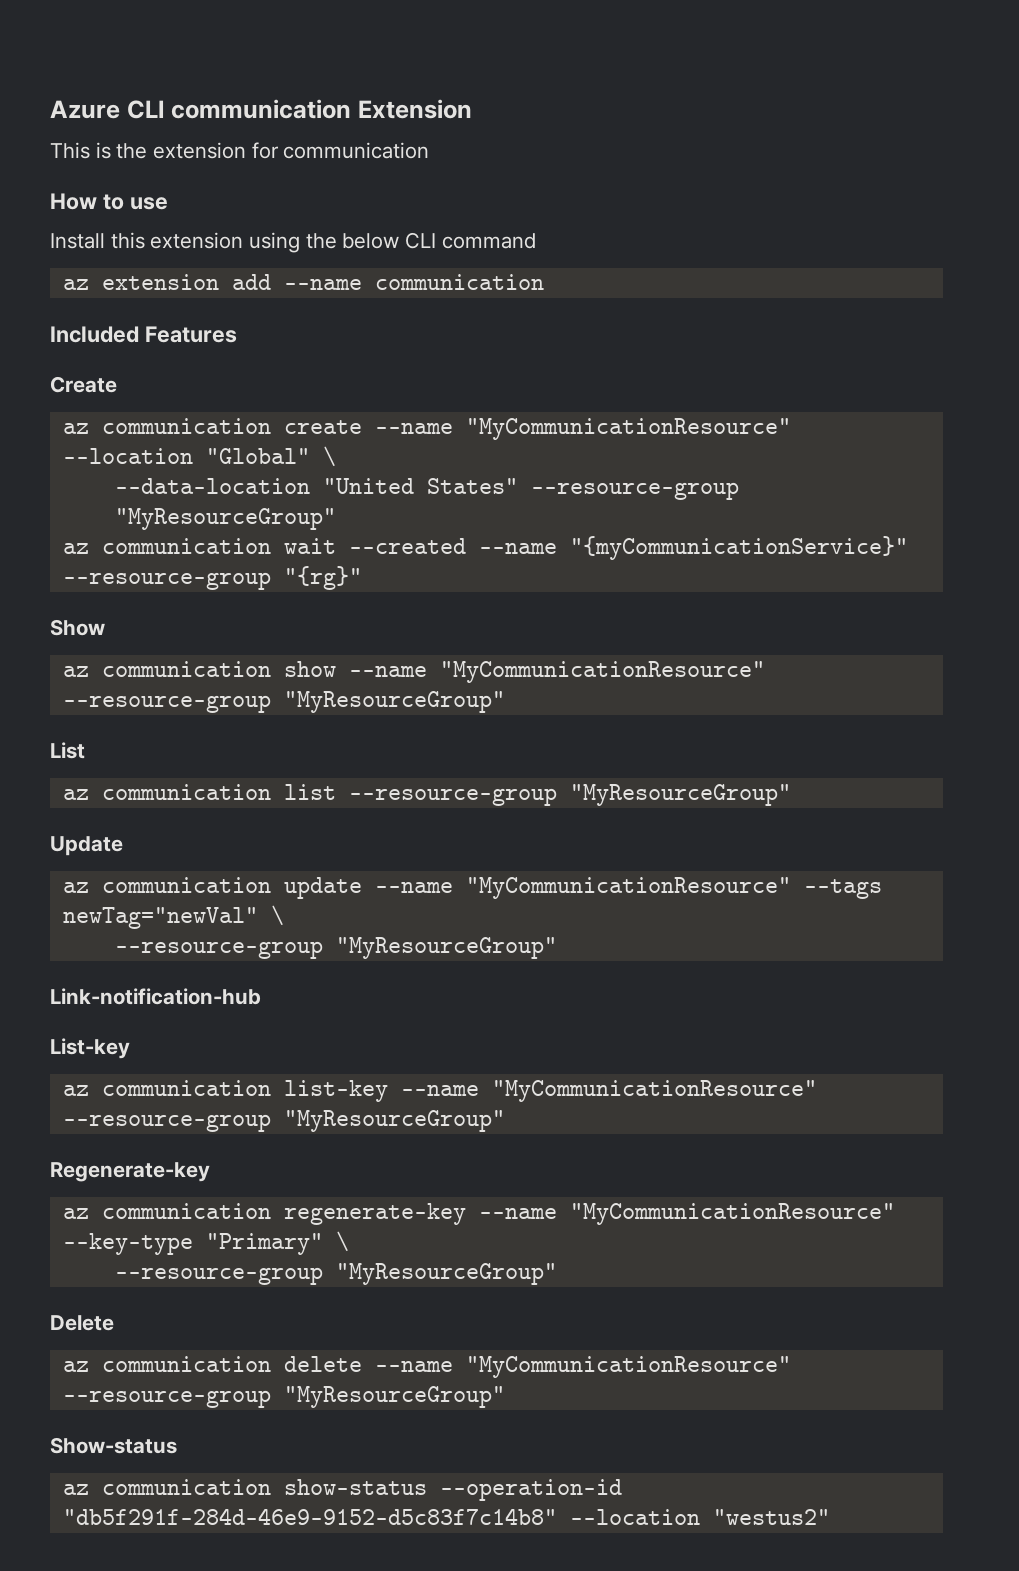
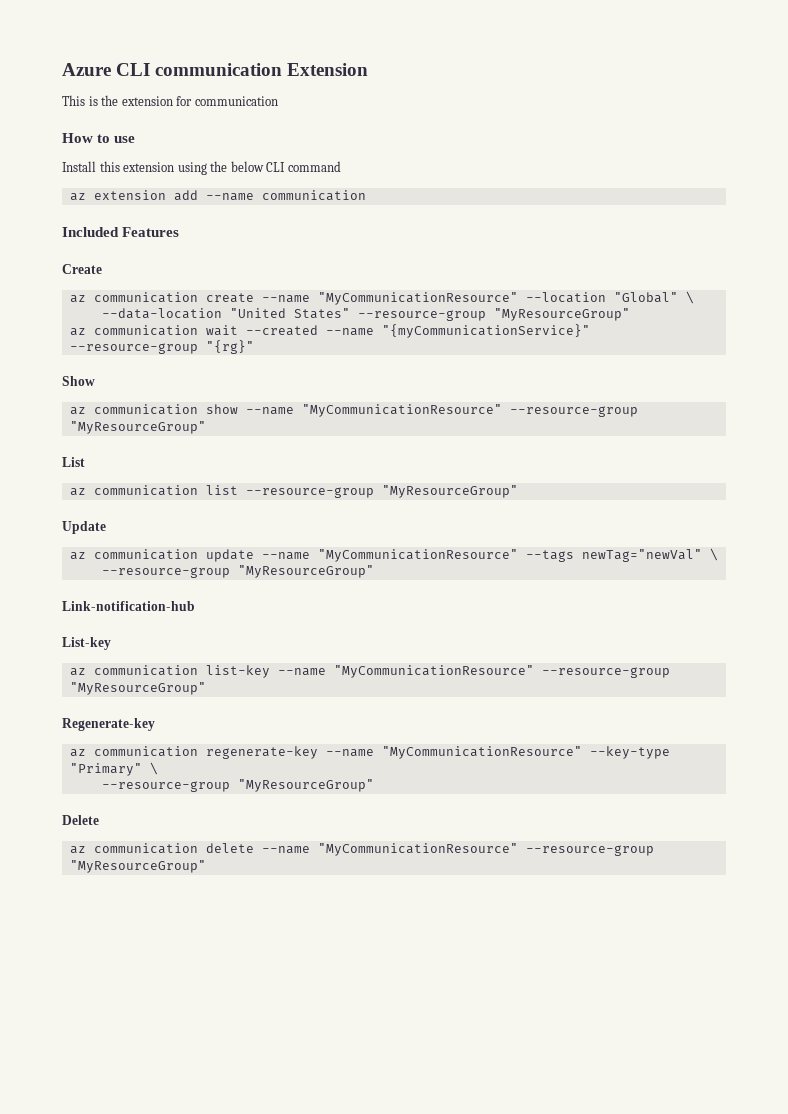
- Show-status
- az communication show-status --operation-id "db5f291f-284d-46e9-9152-d5c83f7c14b8" --location "westus2"

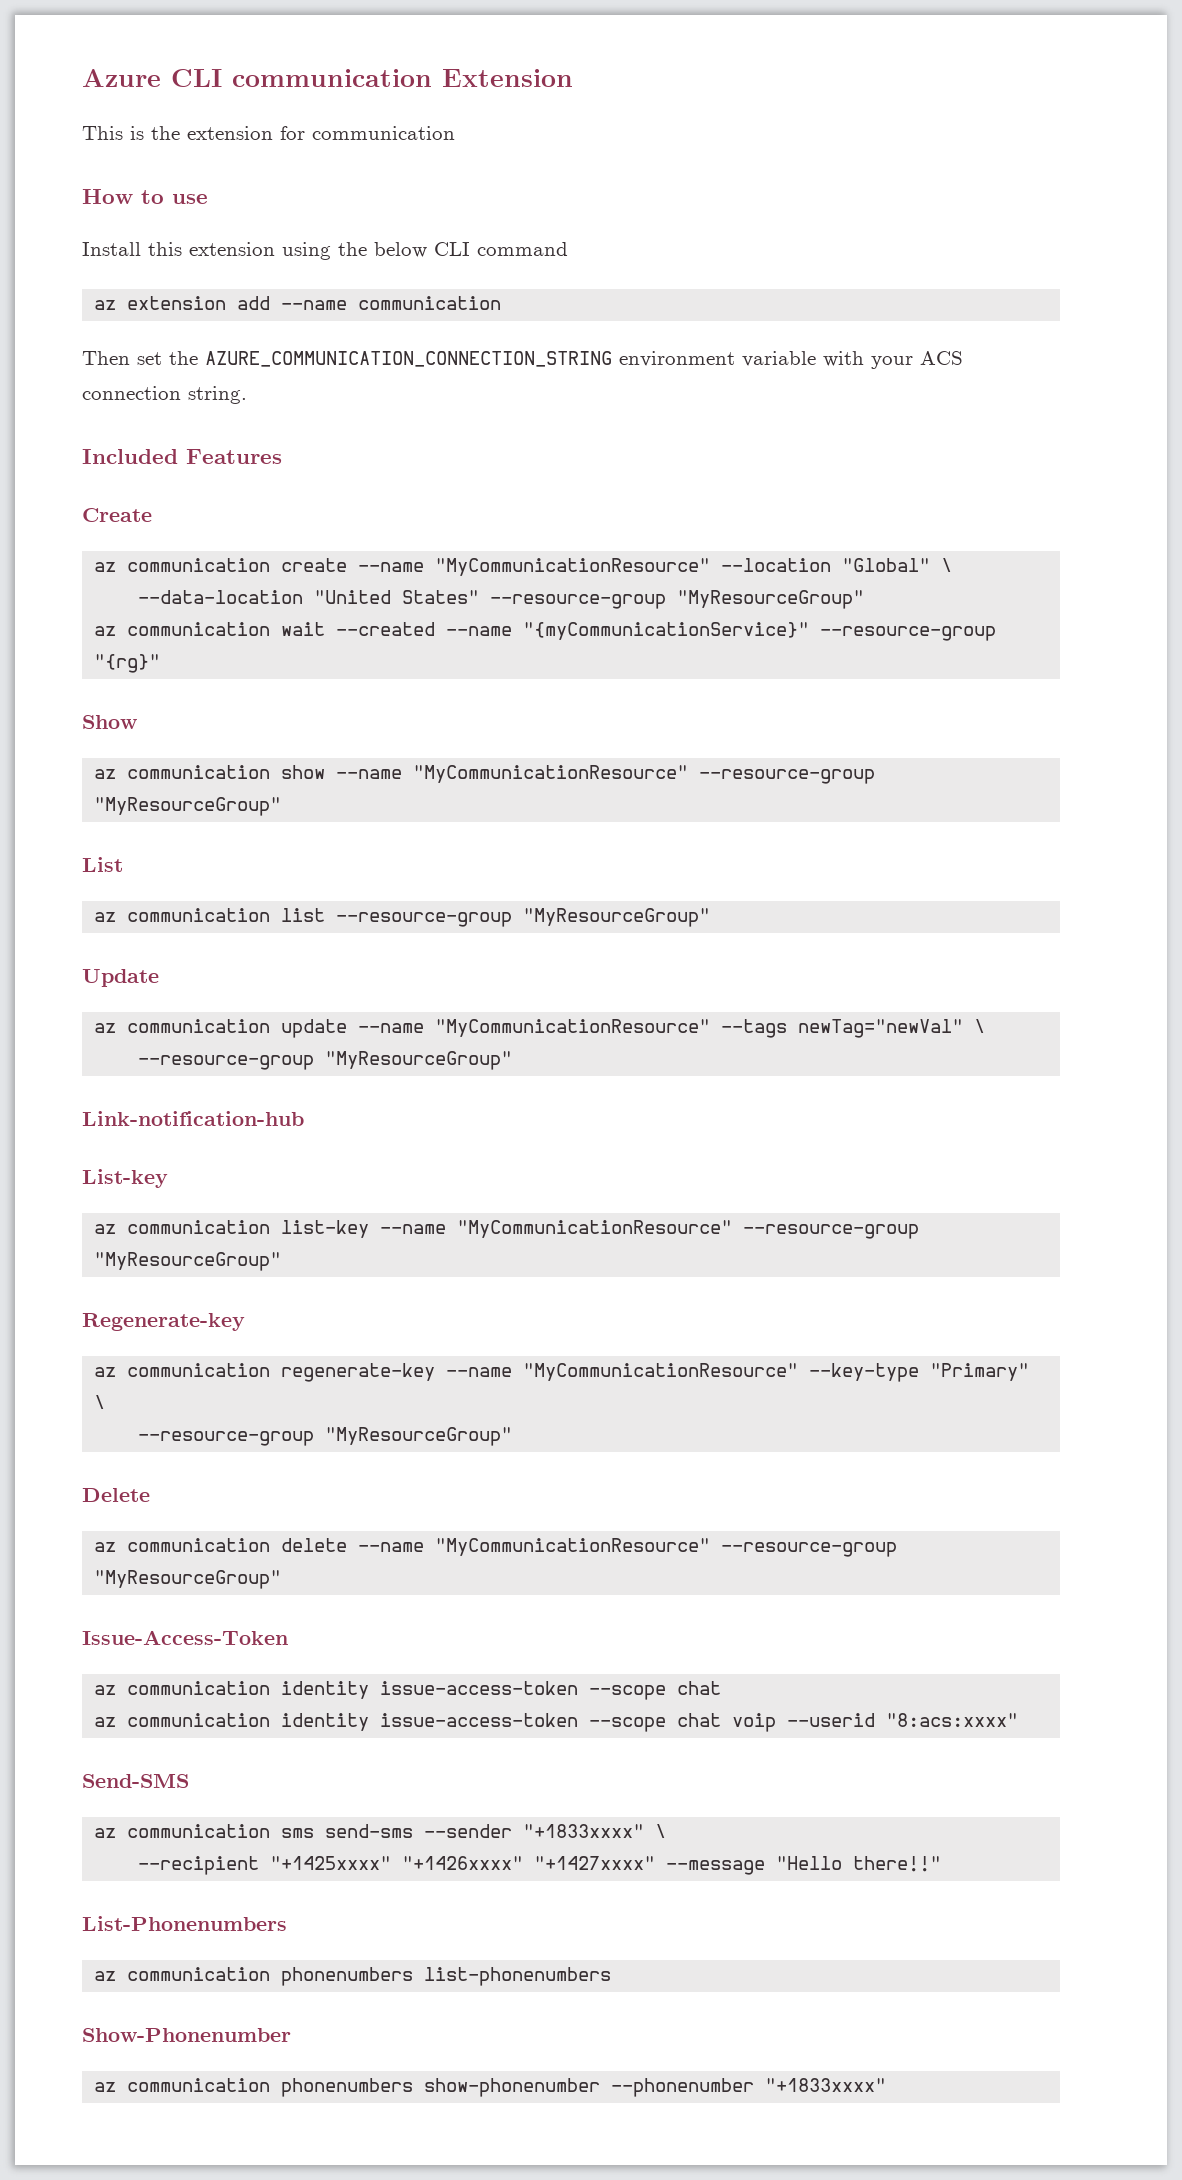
+ Then set the AZURE_COMMUNICATION_CONNECTION_STRING environment variable with your ACS connection string.
+ Issue-Access-Token
+ az communication identity issue-access-token --scope chat
+ az communication identity issue-access-token --scope chat voip --userid "8:acs:xxxx"
+ Send-SMS
+ az communication sms send-sms --sender "+1833xxxx" \
+ --recipient "+1425xxxx" "+1426xxxx" "+1427xxxx" --message "Hello there!!"
+ List-Phonenumbers
+ az communication phonenumbers list-phonenumbers
+ Show-Phonenumber
+ az communication phonenumbers show-phonenumber --phonenumber "+1833xxxx"

